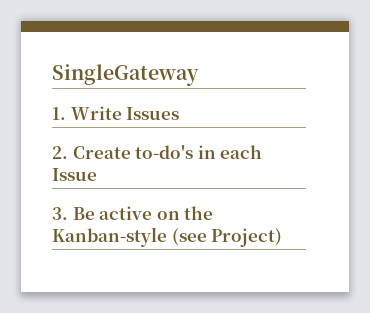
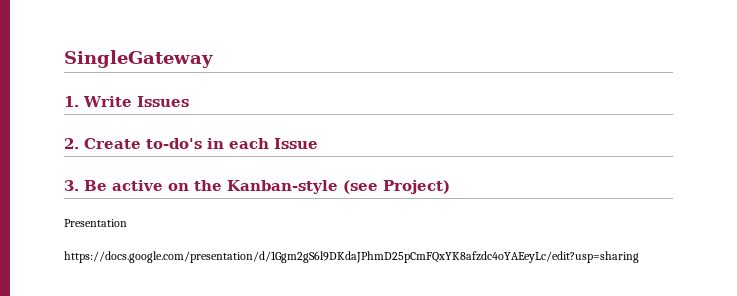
+ Presentation
+ https://docs.google.com/presentation/d/1Ggm2gS6l9DKdaJPhmD25pCmFQxYK8afzdc4oYAEeyLc/edit?usp=sharing

